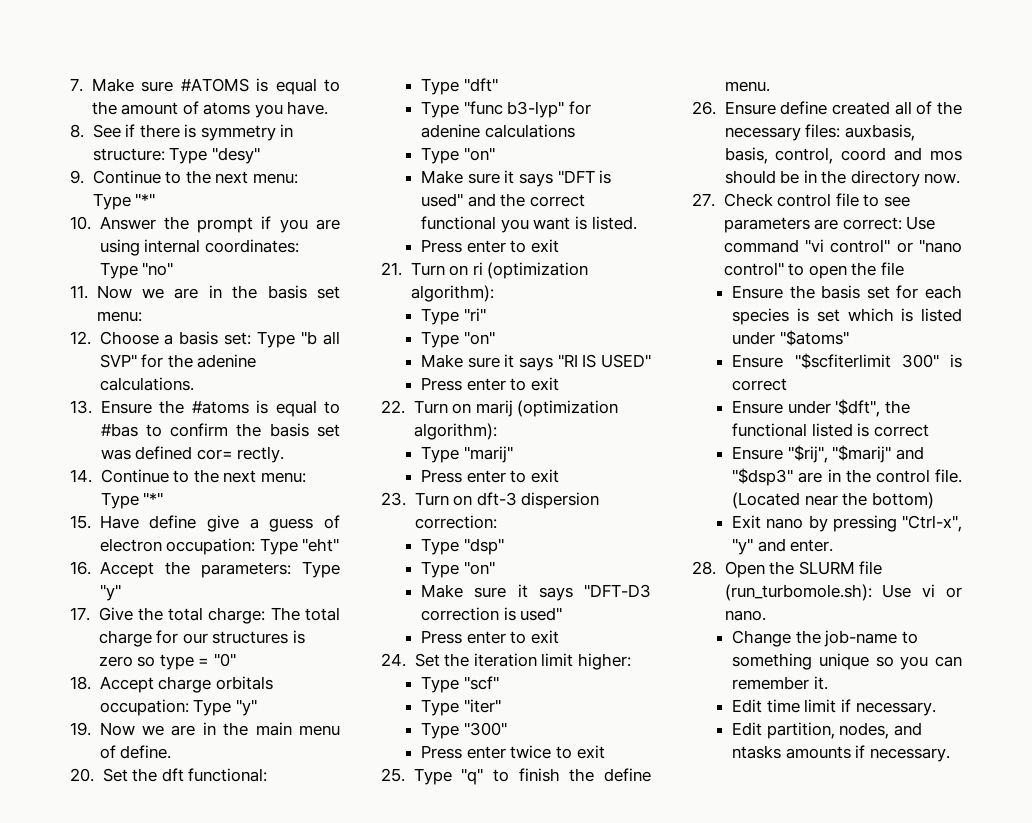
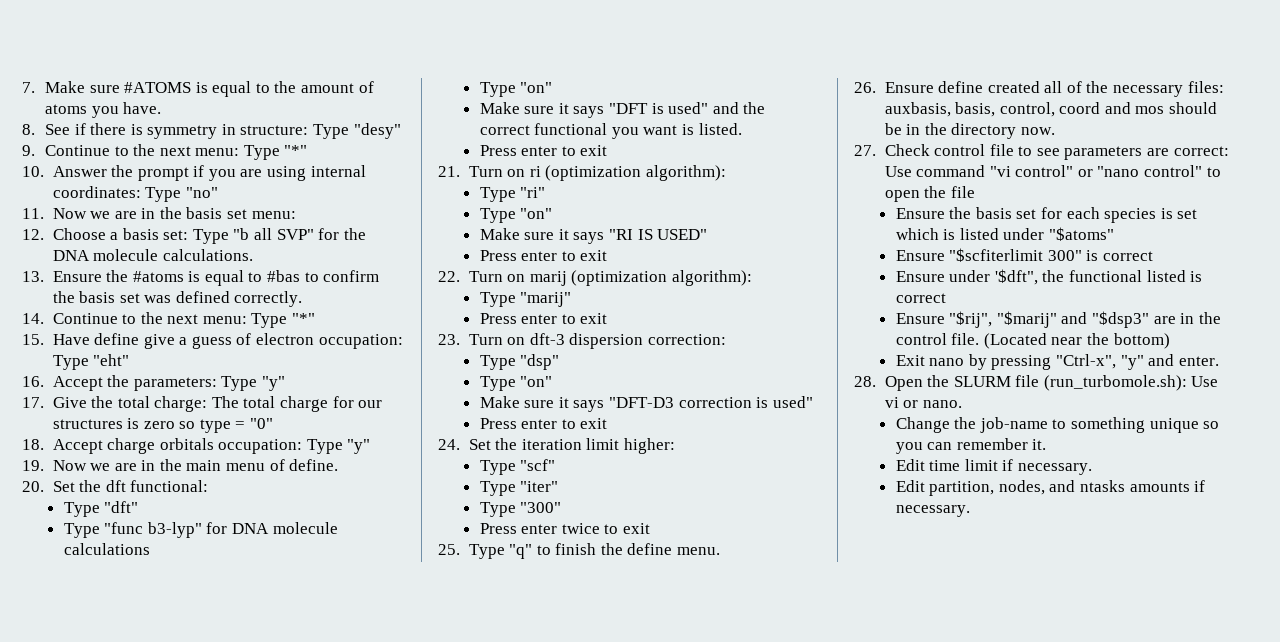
- 12. Choose a basis set: Type "b all SVP" for the adenine calculations.
+ 12. Choose a basis set: Type "b all SVP" for the DNA molecule calculations.
- 13. Ensure the #atoms is equal to #bas to confirm the basis set was defined cor= rectly.
+ 13. Ensure the #atoms is equal to #bas to confirm the basis set was defined correctly.
- Type "func b3-lyp" for adenine calculations
+ Type "func b3-lyp" for DNA molecule calculations

